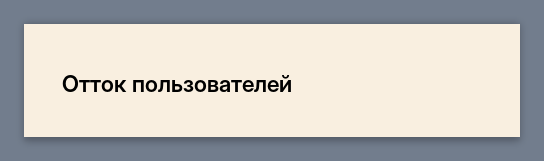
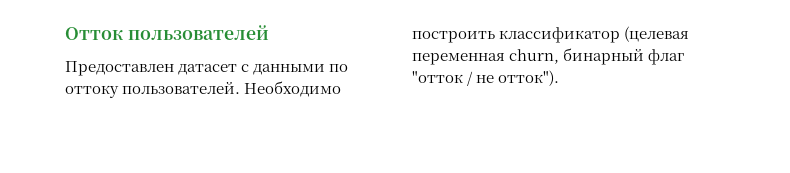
+ Предоставлен датасет с данными по оттоку пользователей. Необходимо построить классификатор (целевая переменная churn, бинарный флаг "отток / не отток").

